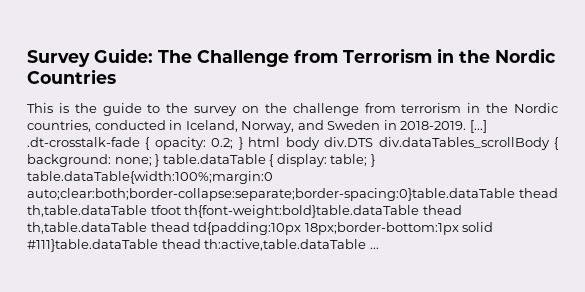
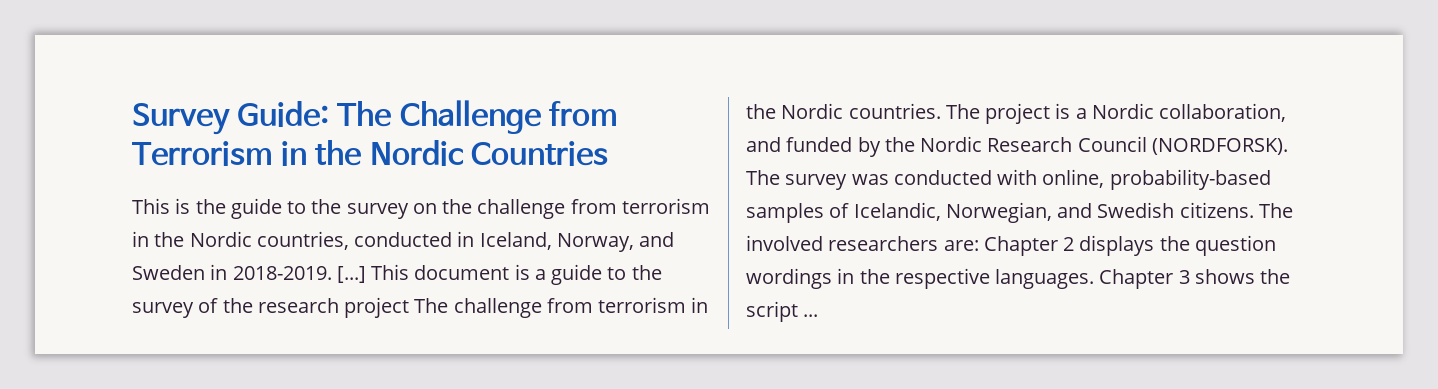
- [...] .dt-crosstalk-fade { opacity: 0.2; } html body div.DTS div.dataTables_scrollBody { background: none; } table.dataTable { display: table; } table.dataTable{width:100%;margin:0 auto;clear:both;border-collapse:separate;border-spacing:0}table.dataTable thead th,table.dataTable tfoot th{font-weight:bold}table.dataTable thead th,table.dataTable thead td{padding:10px 18px;border-bottom:1px solid #111}table.dataTable thead th:active,table.dataTable ...
+ [...] This document is a guide to the survey of the research project The challenge from terrorism in the Nordic countries. The project is a Nordic collaboration, and funded by the Nordic Research Council (NORDFORSK). The survey was conducted with online, probability-based samples of Icelandic, Norwegian, and Swedish citizens. The involved researchers are: Chapter 2 displays the question wordings in the respective languages. Chapter 3 shows the script ...

